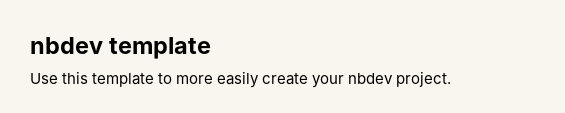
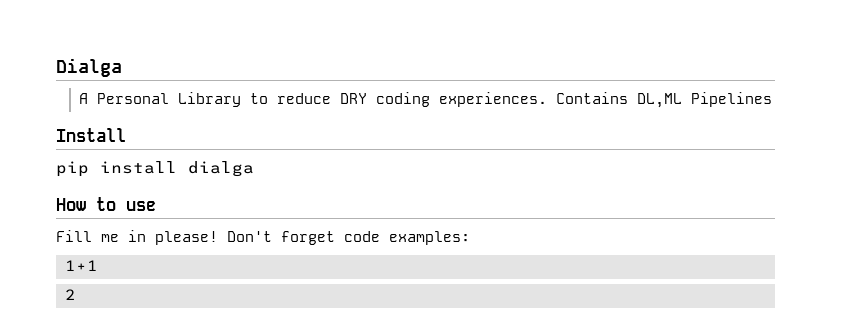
- nbdev template
- Use this template to more easily create your nbdev project.
+ Dialga
+ A Personal Library to reduce DRY coding experiences. Contains DL,ML Pipelines
+ Install
+ pip install dialga
+ How to use
+ Fill me in please! Don't forget code examples:
+ 1+1
+ 2

